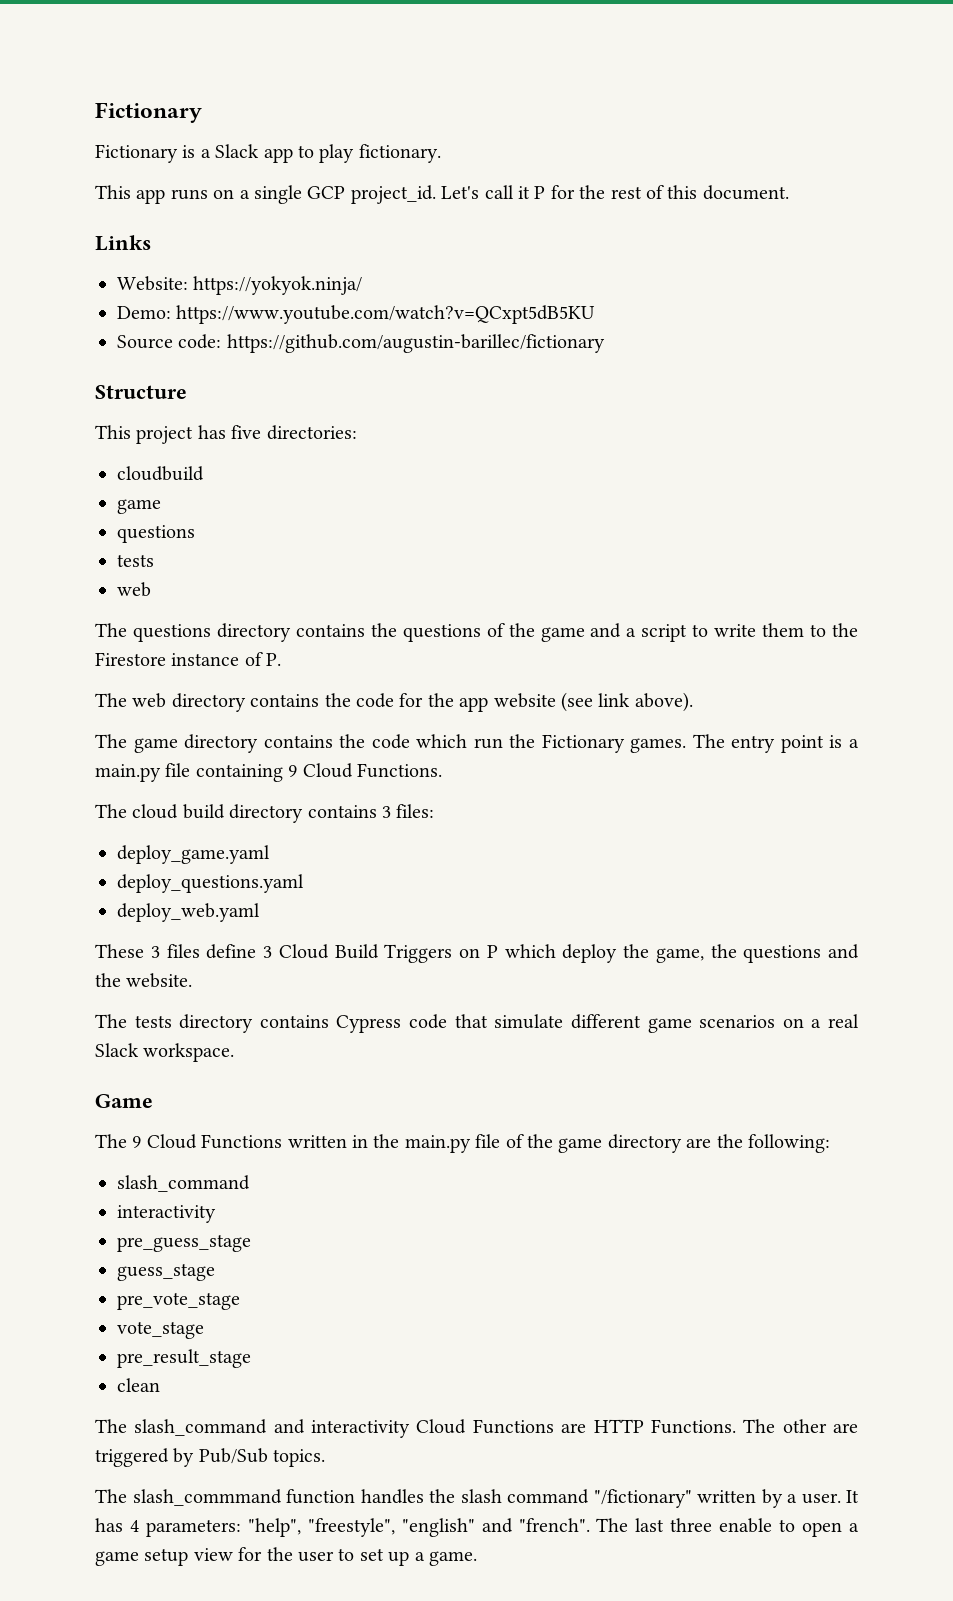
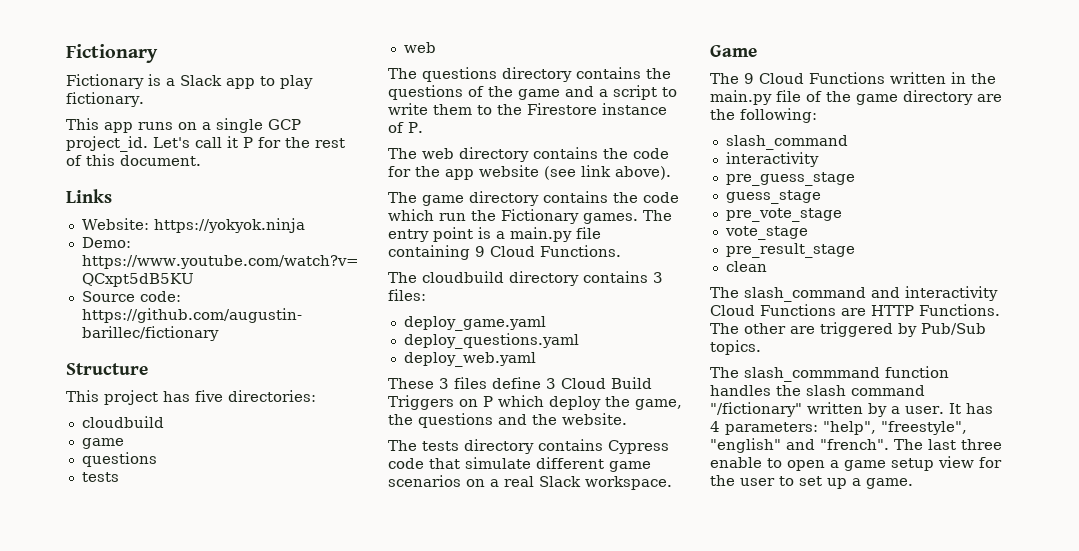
- Website: https://yokyok.ninja/
+ Website: https://yokyok.ninja
- The cloud build directory contains 3 files:
+ The cloudbuild directory contains 3 files:

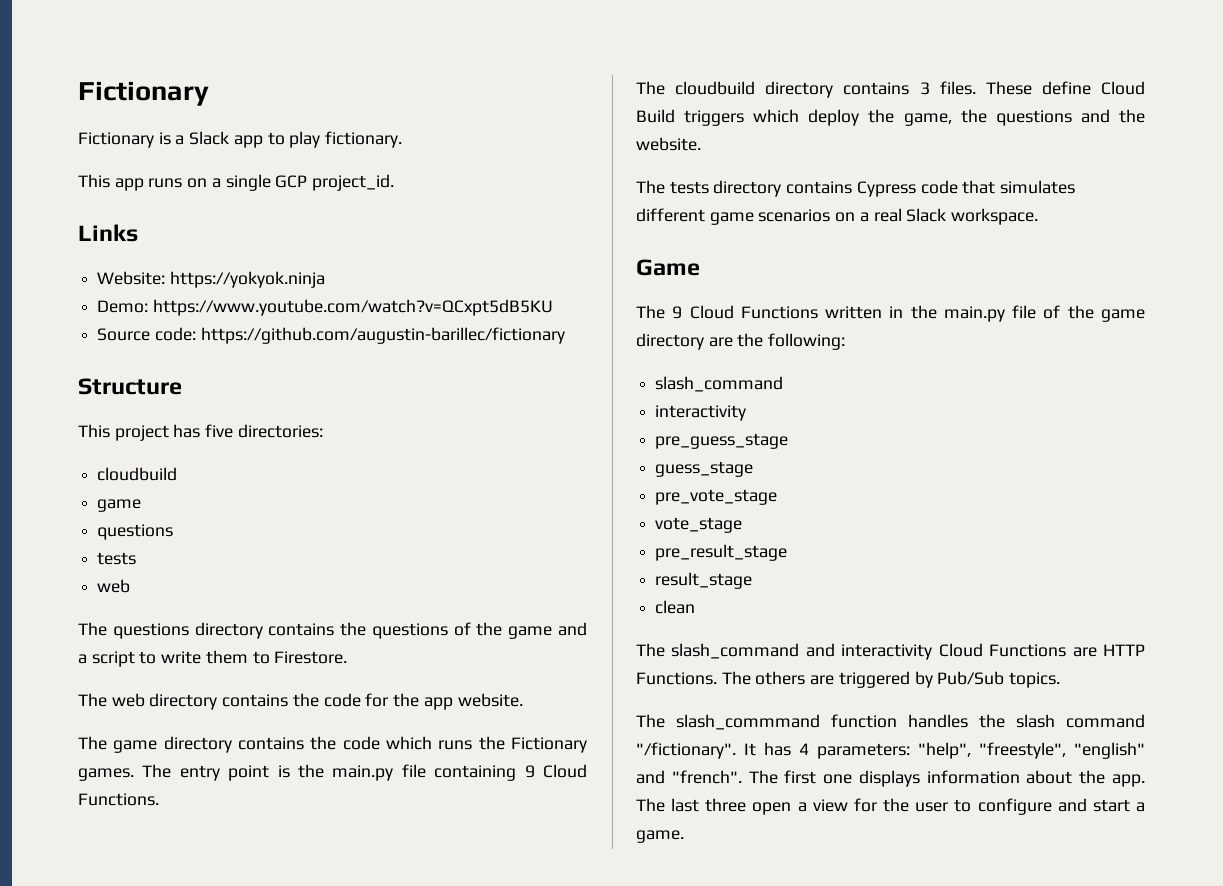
- Let's call it P for the rest of this document.
- The questions directory contains the questions of the game and a script to write them to the Firestore instance of P.
+ The questions directory contains the questions of the game and a script to write them to Firestore.
- The web directory contains the code for the app website (see link above).
+ The web directory contains the code for the app website.
- The game directory contains the code which run the Fictionary games.
+ The game directory contains the code which runs the Fictionary games.
- The entry point is a main.py file containing 9 Cloud Functions.
+ The entry point is the main.py file containing 9 Cloud Functions.
- The cloudbuild directory contains 3 files:
- deploy_game.yaml
- deploy_questions.yaml
- deploy_web.yaml
- These 3 files define 3 Cloud Build Triggers on P which deploy the game, the questions and the website.
+ The cloudbuild directory contains 3 files. These define Cloud Build triggers which deploy the game, the questions and the website.
- The tests directory contains Cypress code that simulate different game scenarios on a real Slack workspace.
+ The tests directory contains Cypress code that simulates different game scenarios on a real Slack workspace.
+ result_stage
- The other are triggered by Pub/Sub topics.
+ The others are triggered by Pub/Sub topics.
- The slash_commmand function handles the slash command "/fictionary" written by a user.
+ The slash_commmand function handles the slash command "/fictionary".
- The last three enable to open a game setup view for the user to set up a game.
+ The first one displays information about the app. The last three open a view for the user to configure and start a game.

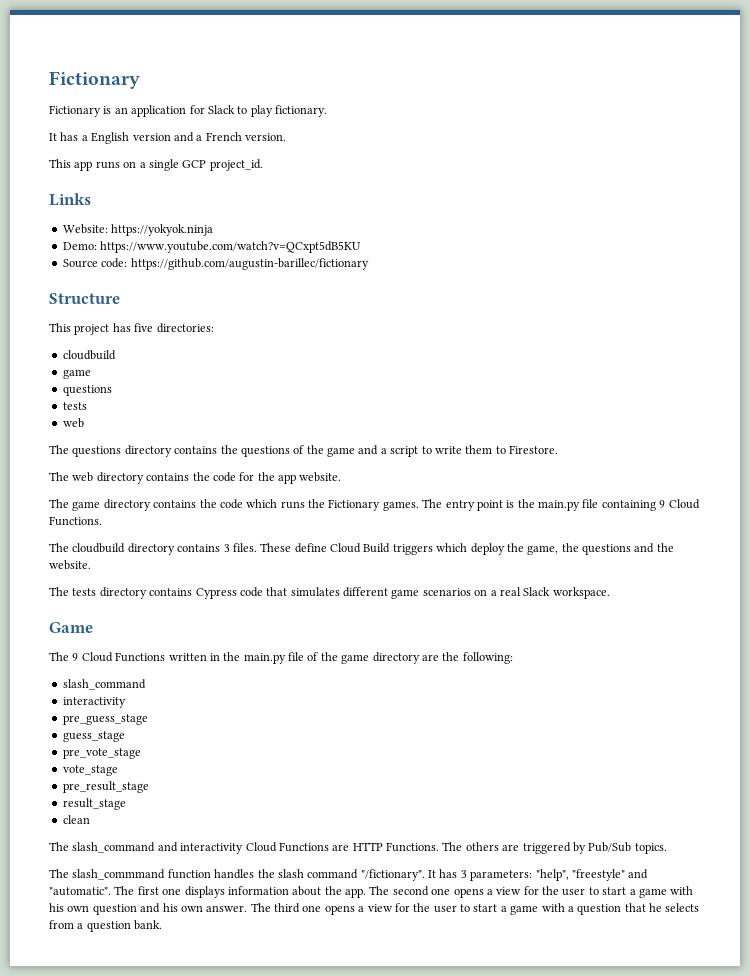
- Fictionary is a Slack app to play fictionary.
+ Fictionary is an application for Slack to play fictionary.
+ It has a English version and a French version.
- It has 4 parameters: "help", "freestyle", "english" and "french".
+ It has 3 parameters: "help", "freestyle" and "automatic".
- The last three open a view for the user to configure and start a game.
+ The second one opens a view for the user to start a game with his own question and his own answer. The third one opens a view for the user to start a game with a question that he selects from a question bank.

